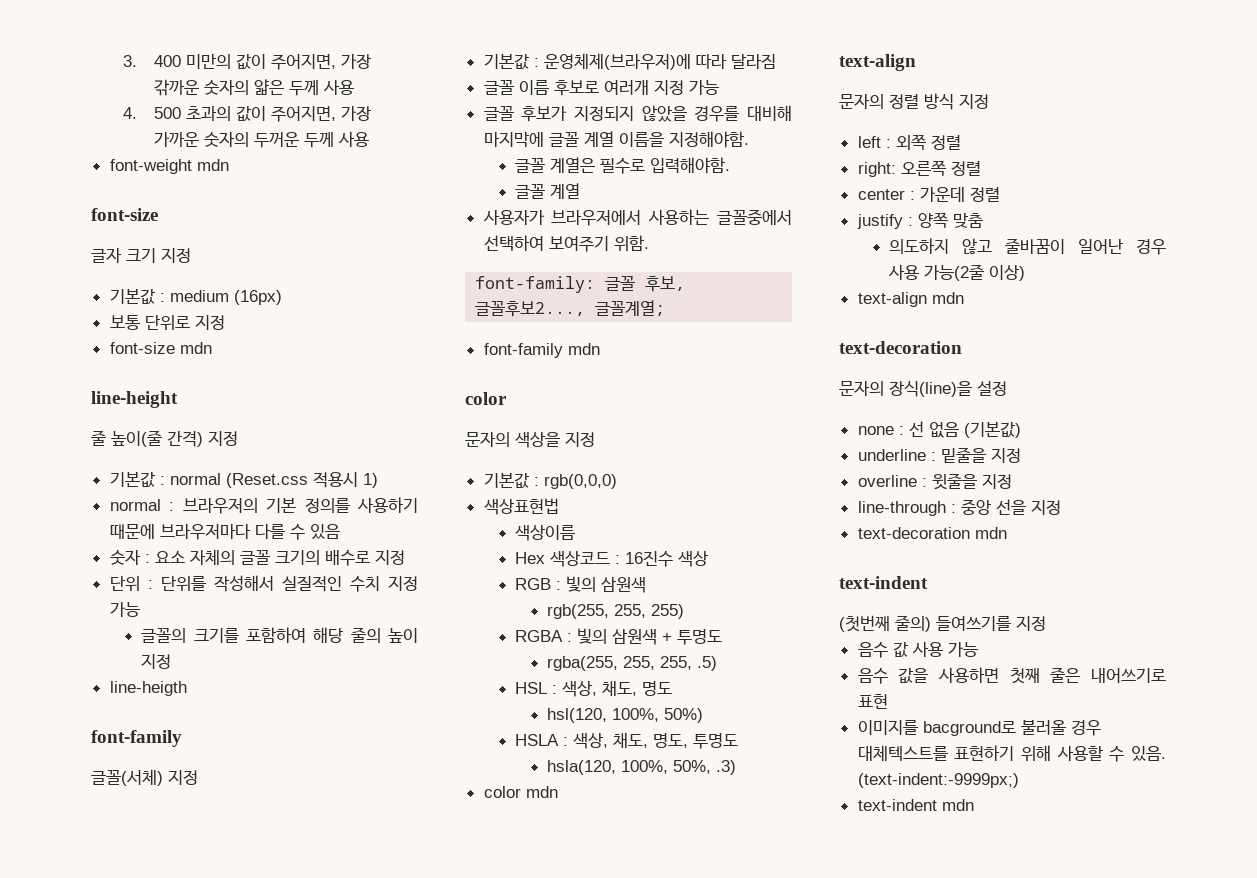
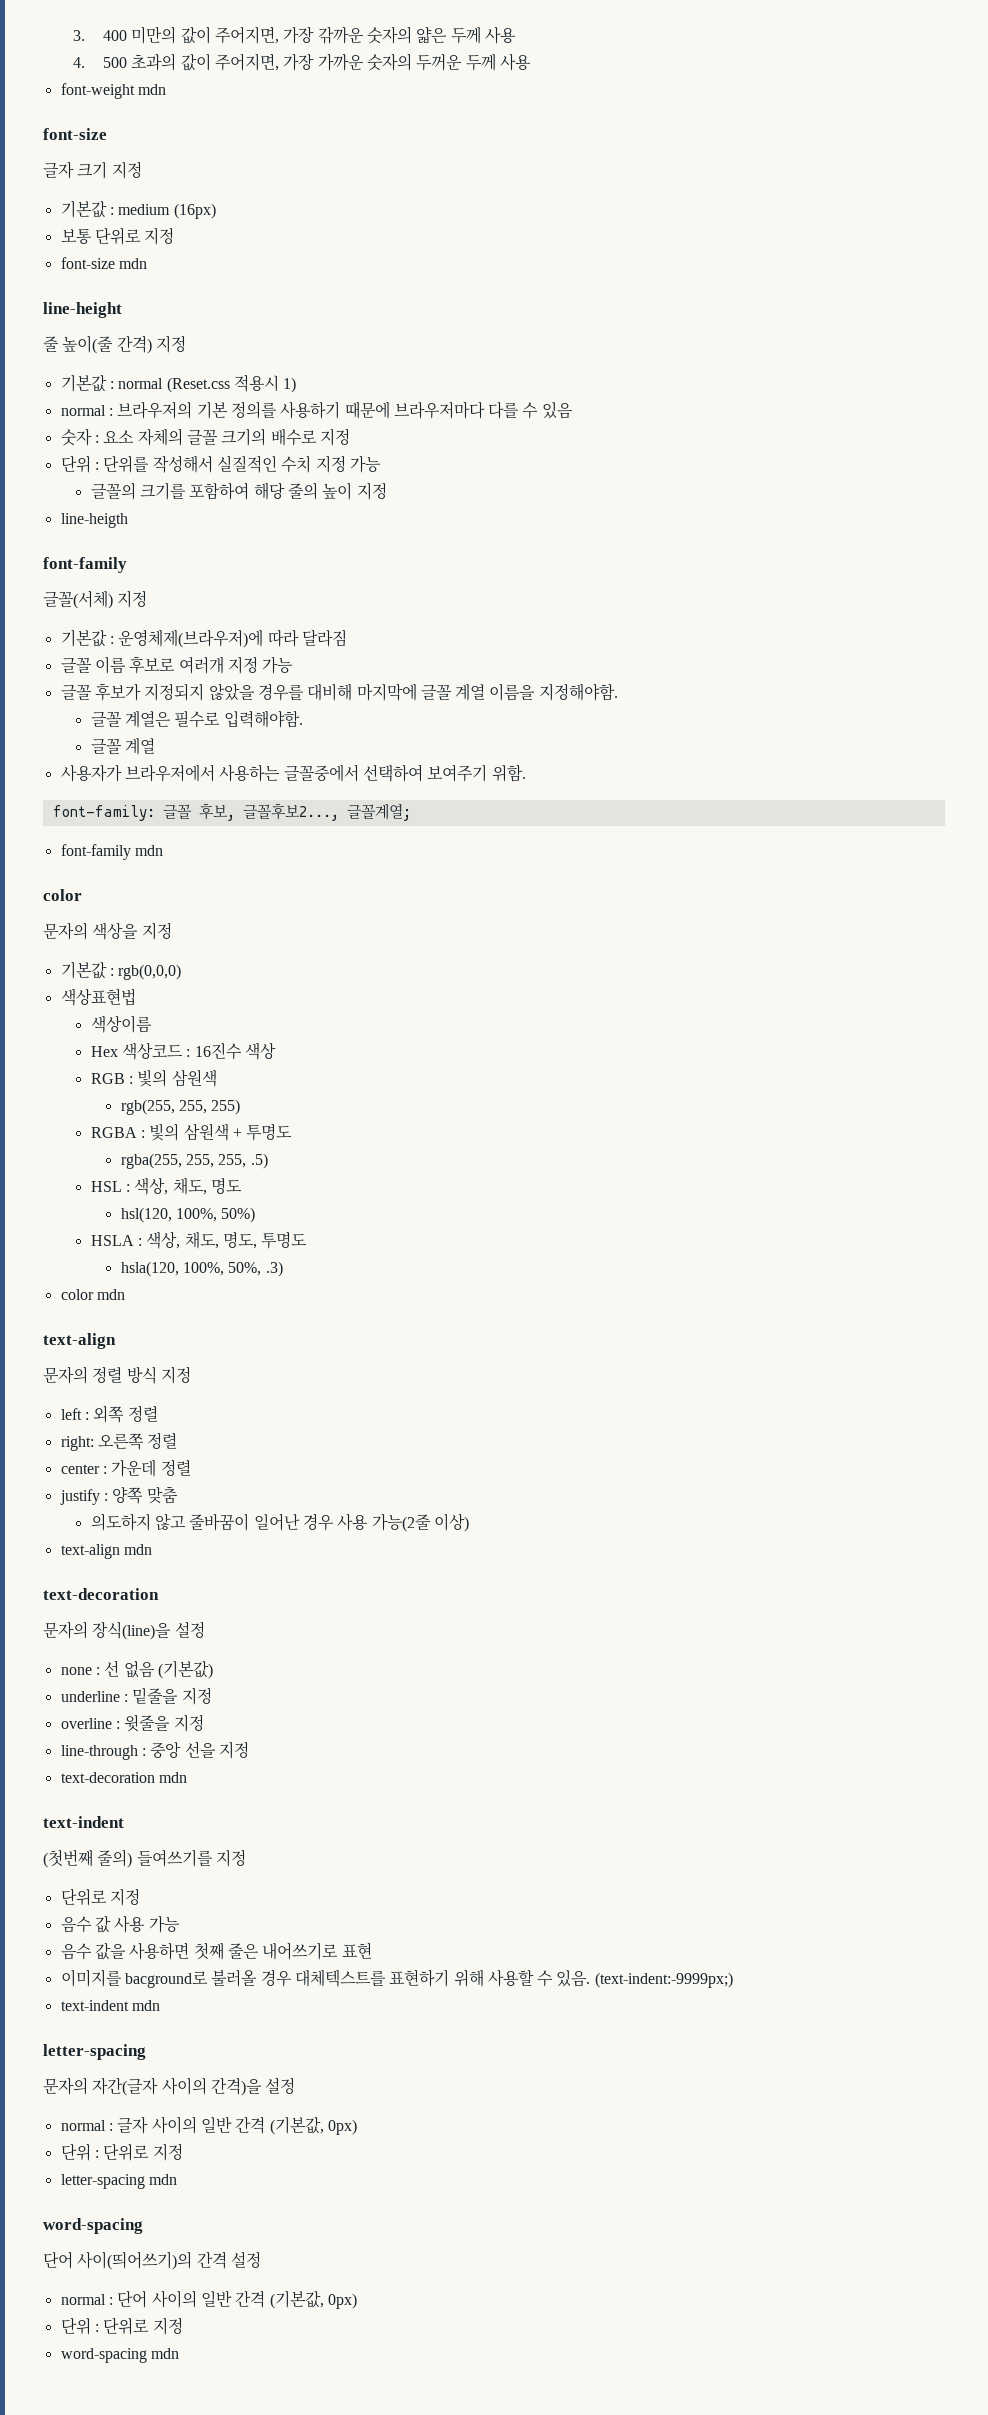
  (첫번째 줄의) 들여쓰기를 지정
+ 단위로 지정
  text-indent mdn
+ letter-spacing
+ 문자의 자간(글자 사이의 간격)을 설정
+ normal : 글자 사이의 일반 간격 (기본값, 0px)
+ 단위 : 단위로 지정
+ letter-spacing mdn
+ word-spacing
+ 단어 사이(띄어쓰기)의 간격 설정
+ normal : 단어 사이의 일반 간격 (기본값, 0px)
+ 단위 : 단위로 지정
+ word-spacing mdn

